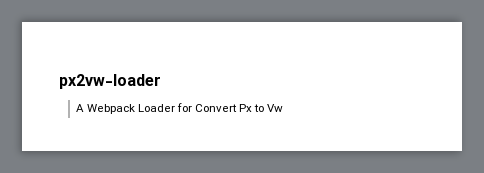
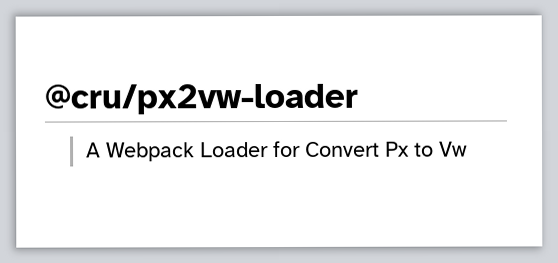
- px2vw-loader
+ @cru/px2vw-loader

